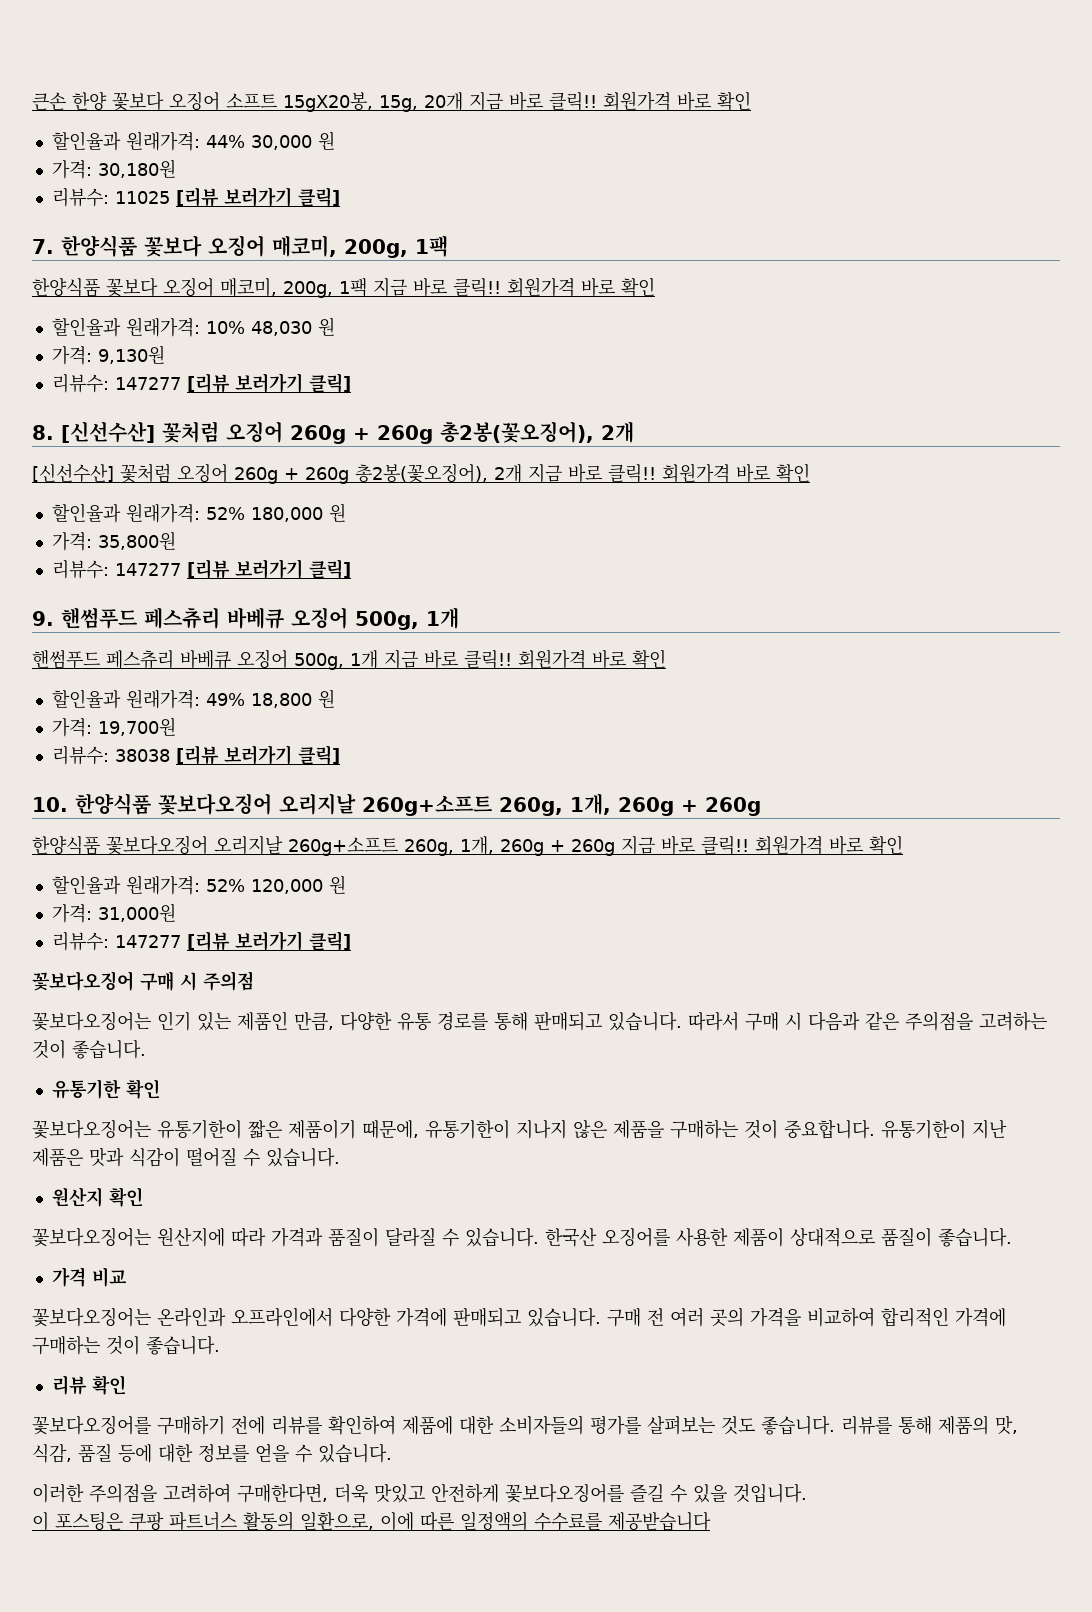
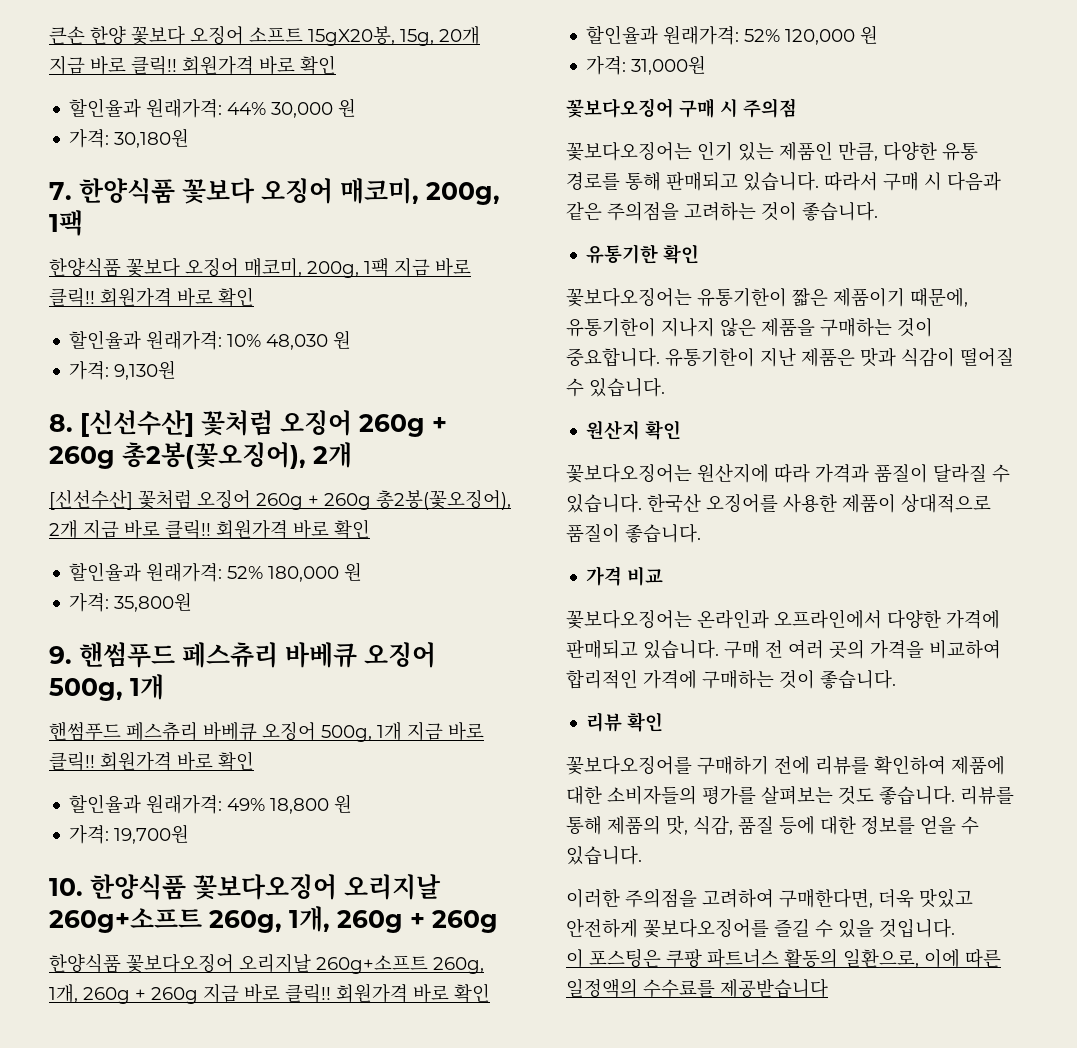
- 리뷰수: 11025 [리뷰 보러가기 클릭]
  가격: 9,130원
- 리뷰수: 147277 [리뷰 보러가기 클릭]
  가격: 35,800원
- 리뷰수: 147277 [리뷰 보러가기 클릭]
- 리뷰수: 38038 [리뷰 보러가기 클릭]
  가격: 31,000원
- 리뷰수: 147277 [리뷰 보러가기 클릭]

